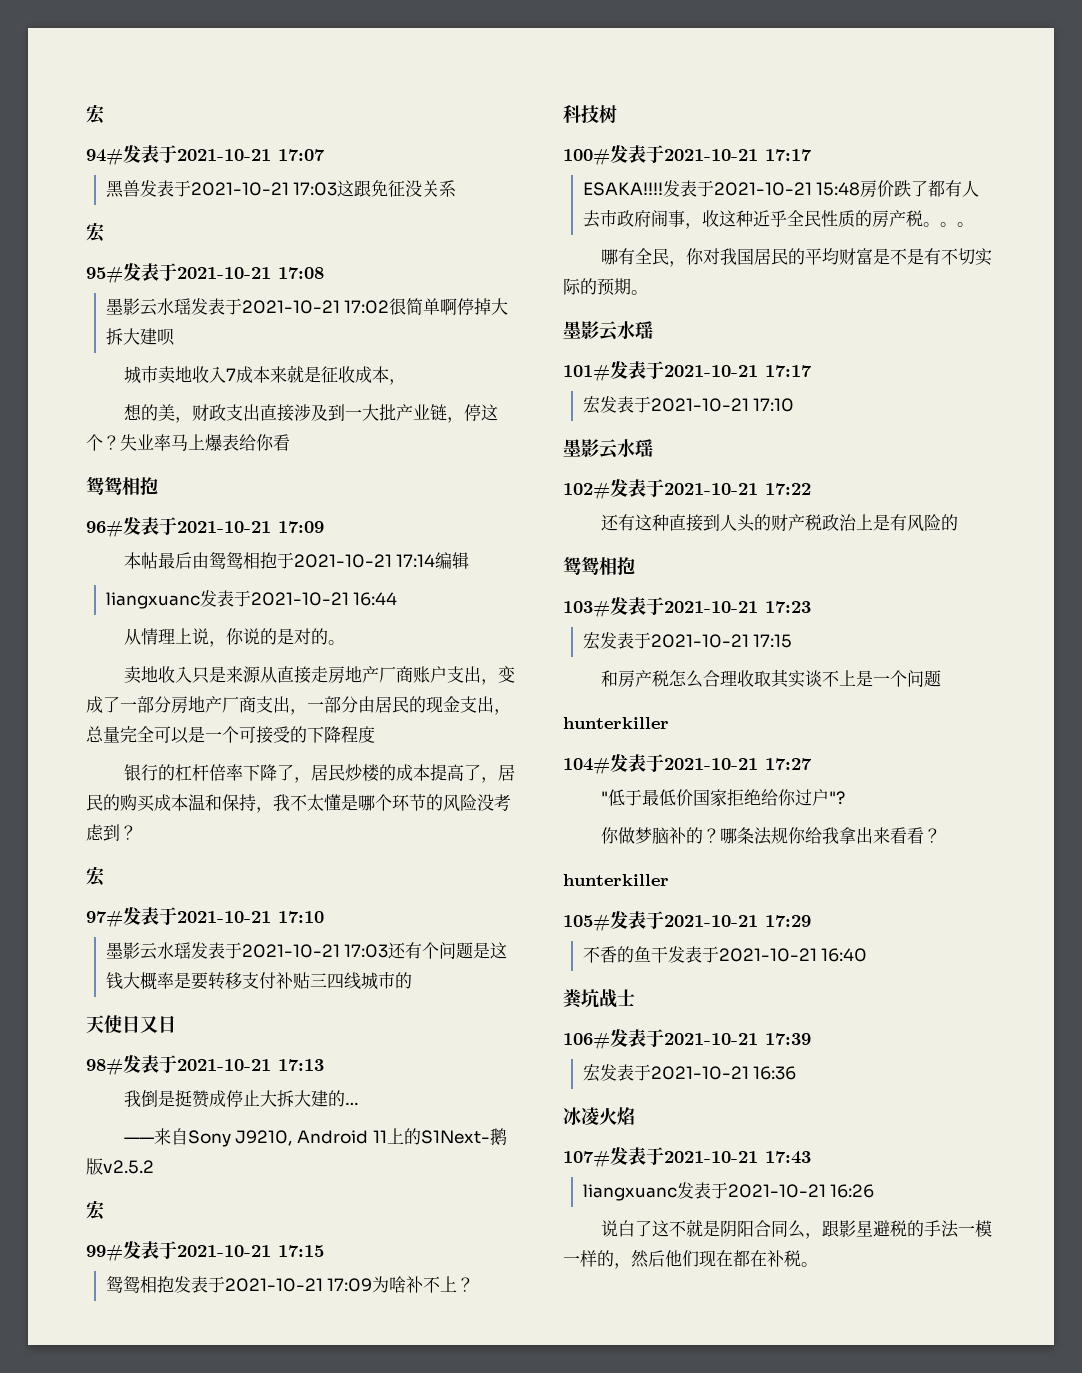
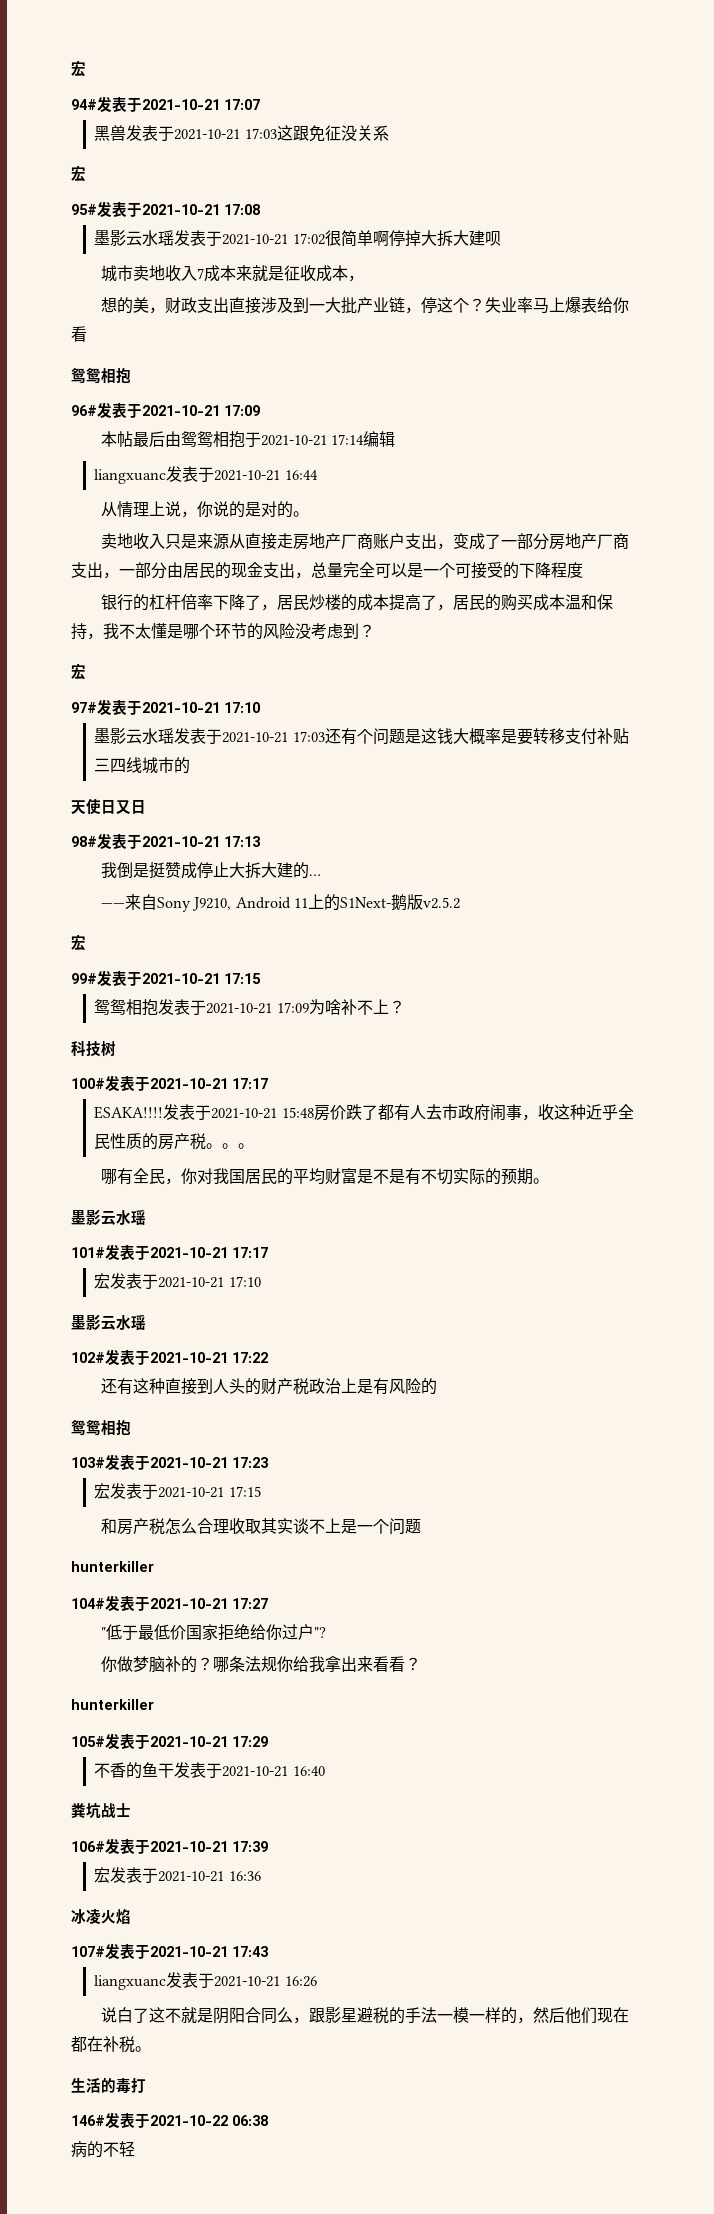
+ 生活的毒打
+ 146#发表于2021-10-22 06:38
+ 病的不轻

